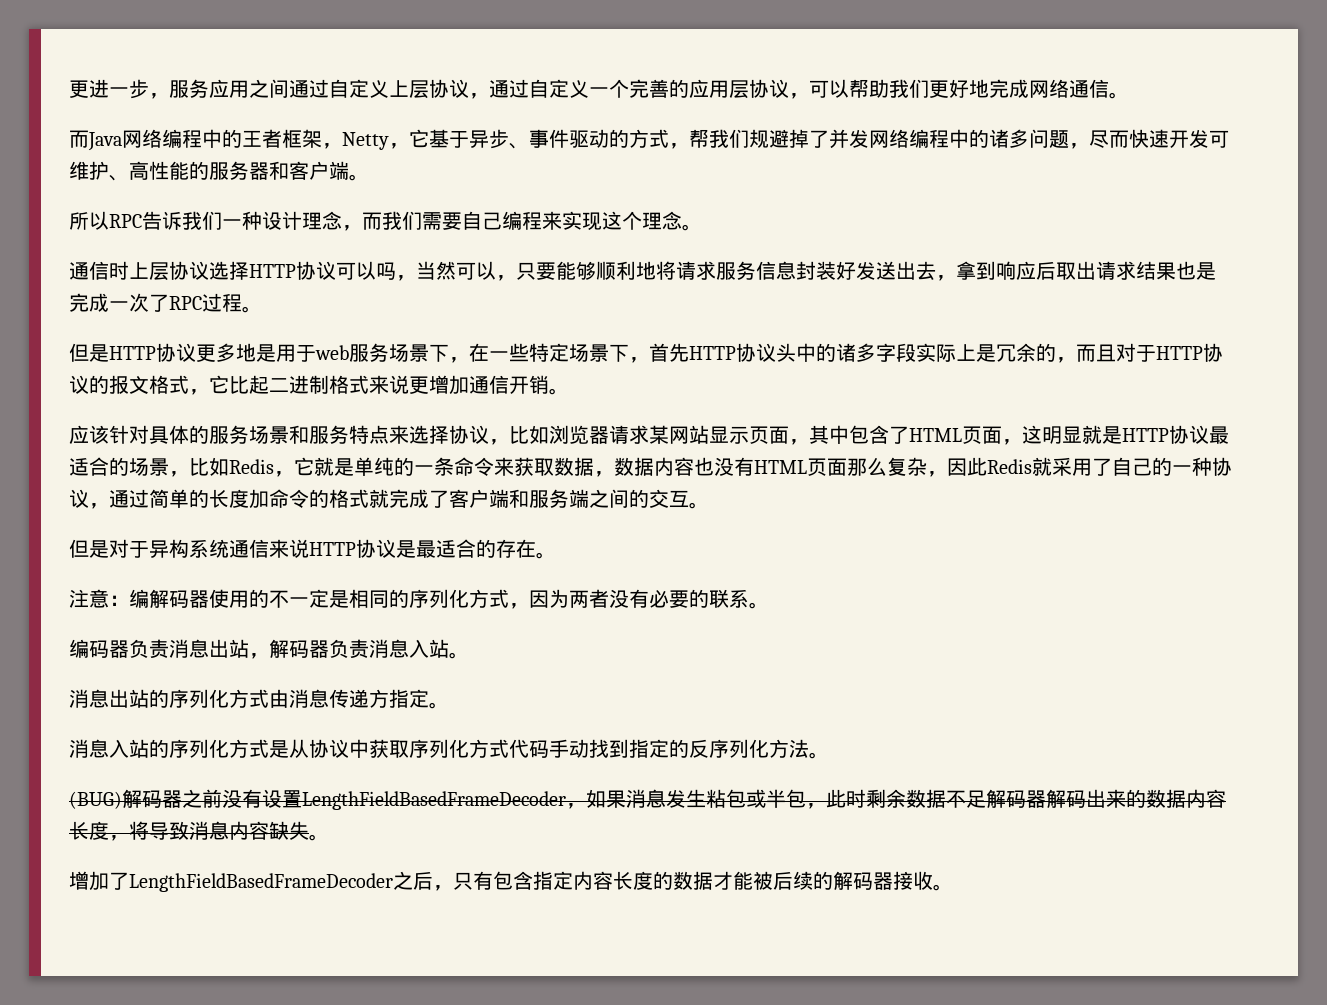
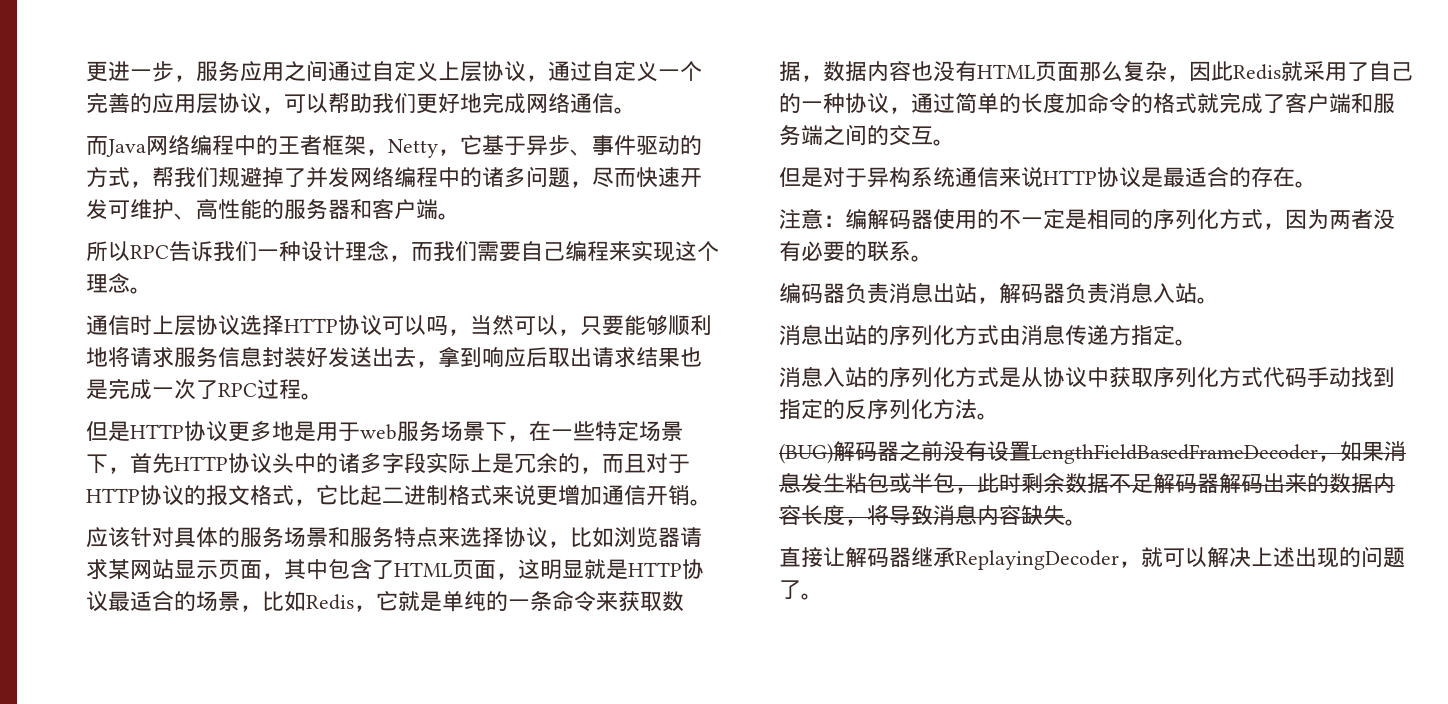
- 增加了LengthFieldBasedFrameDecoder之后，只有包含指定内容长度的数据才能被后续的解码器接收。
+ 直接让解码器继承ReplayingDecoder，就可以解决上述出现的问题了。

